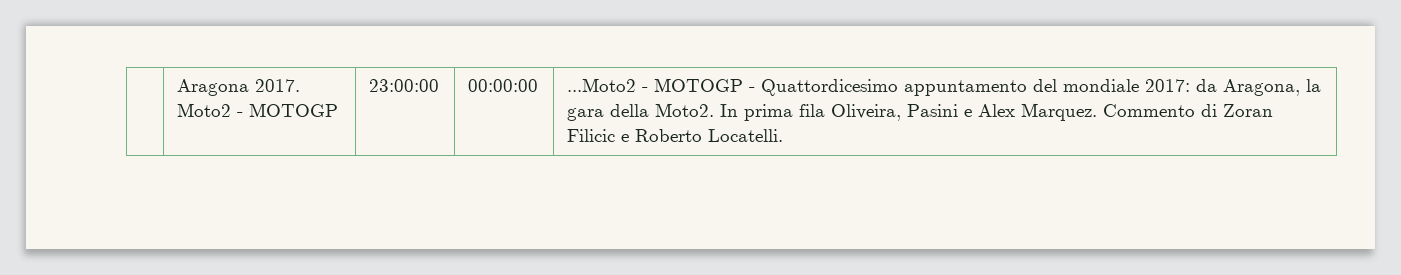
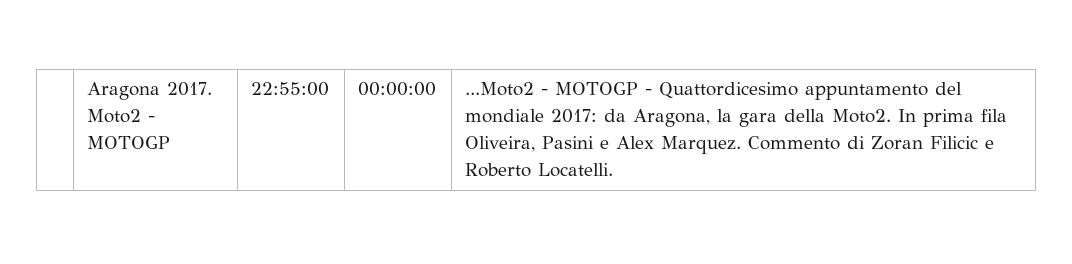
- | Aragona 2017. Moto2 - MOTOGP | 23:00:00 | 00:00:00 | ...Moto2 - MOTOGP - Quattordicesimo appuntamento del mondiale 2017: da Aragona, la gara della Moto2. In prima fila Oliveira, Pasini e Alex Marquez. Commento di Zoran Filicic e Roberto Locatelli.
+ | Aragona 2017. Moto2 - MOTOGP | 22:55:00 | 00:00:00 | ...Moto2 - MOTOGP - Quattordicesimo appuntamento del mondiale 2017: da Aragona, la gara della Moto2. In prima fila Oliveira, Pasini e Alex Marquez. Commento di Zoran Filicic e Roberto Locatelli.

